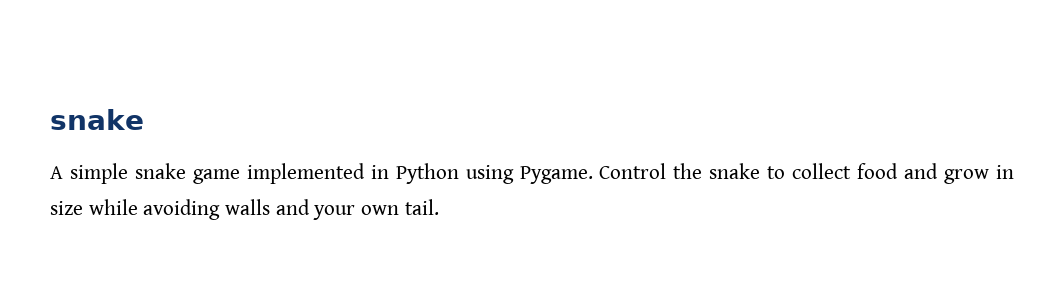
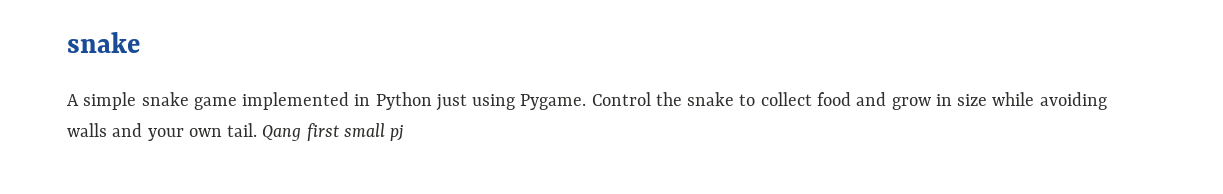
- A simple snake game implemented in Python using Pygame.
+ A simple snake game implemented in Python just using Pygame.
+ Qang first small pj

